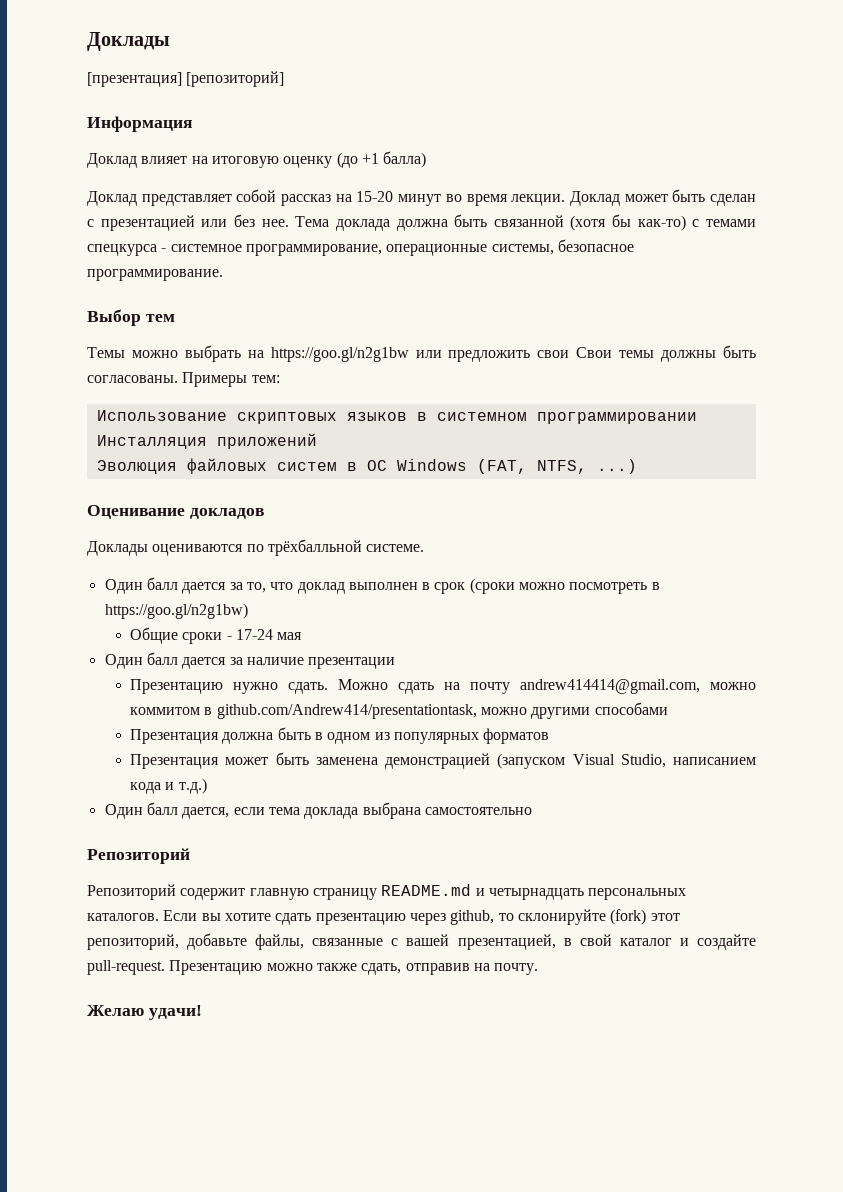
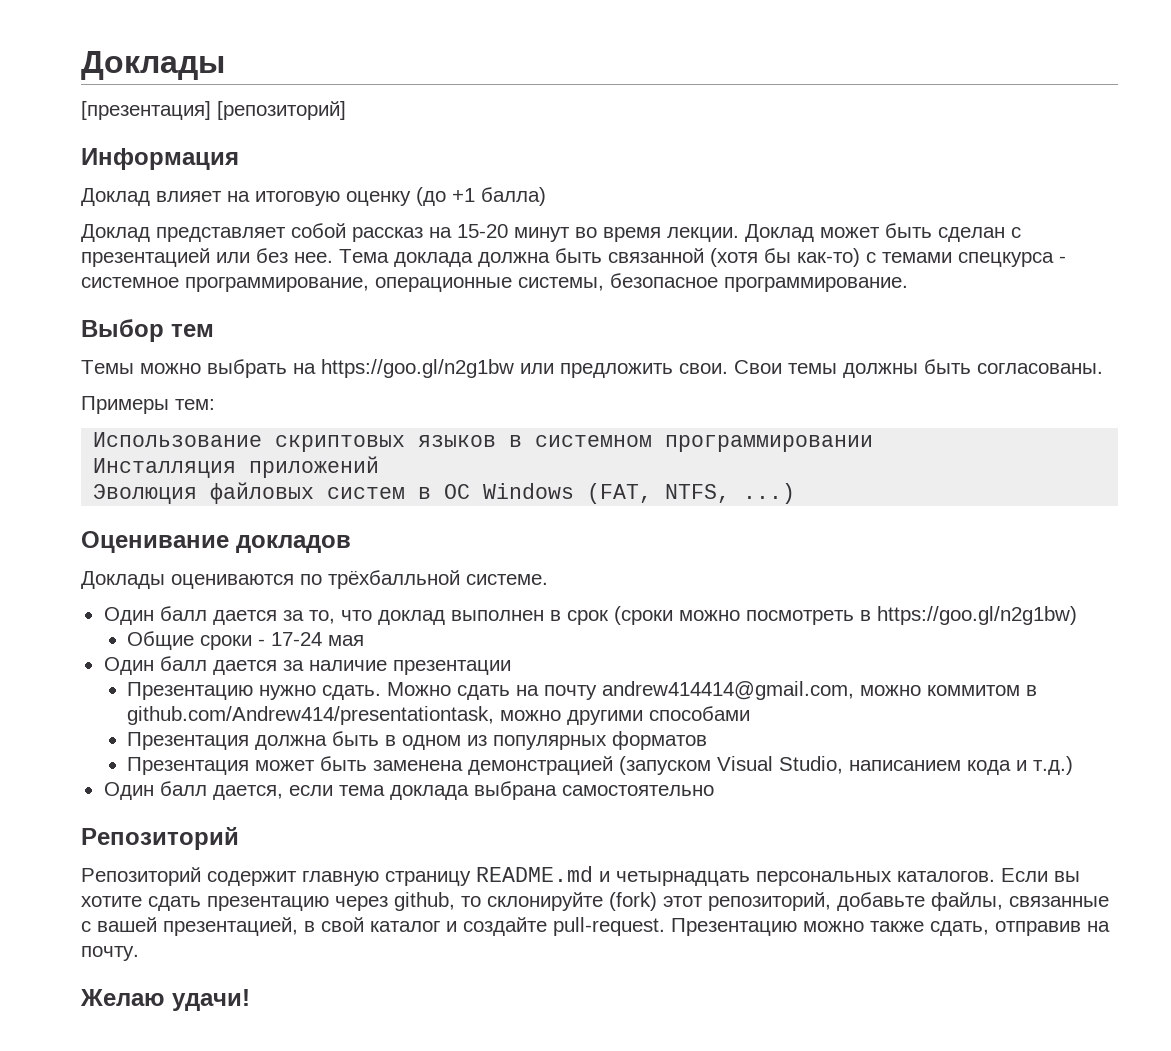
- Темы можно выбрать на https://goo.gl/n2g1bw или предложить свои Свои темы должны быть согласованы. Примеры тем:
+ Темы можно выбрать на https://goo.gl/n2g1bw или предложить свои. Свои темы должны быть согласованы.
+ Примеры тем:

